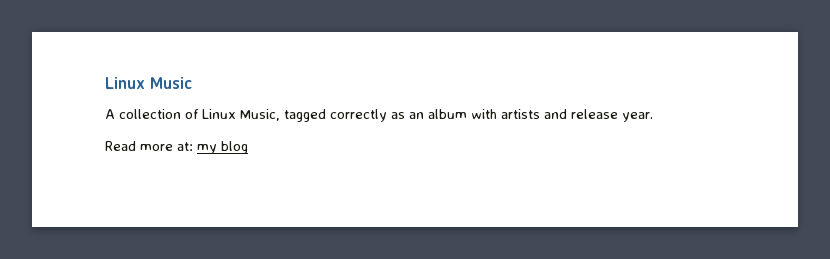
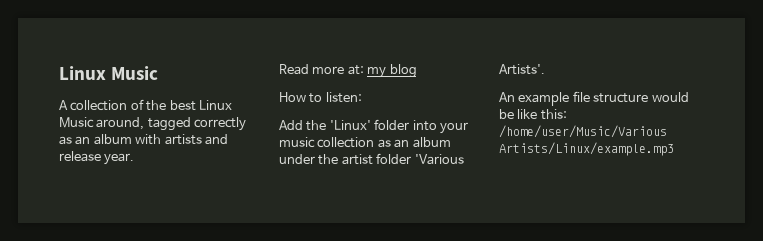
- A collection of Linux Music, tagged correctly as an album with artists and release year.
+ A collection of the best Linux Music around, tagged correctly as an album with artists and release year.
+ How to listen:
+ Add the 'Linux' folder into your music collection as an album under the artist folder 'Various Artists'.
+ An example file structure would be like this: /home/user/Music/Various Artists/Linux/example.mp3

